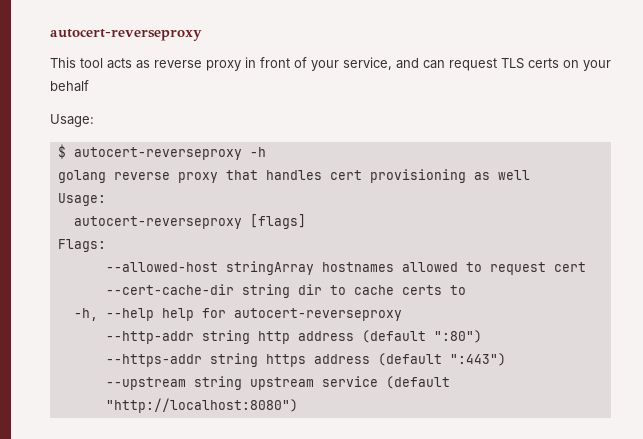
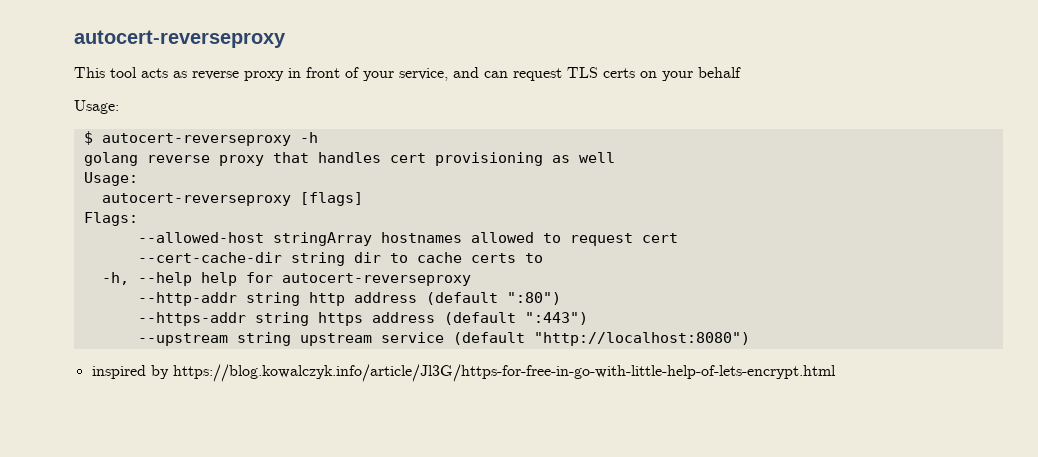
+ inspired by https://blog.kowalczyk.info/article/Jl3G/https-for-free-in-go-with-little-help-of-lets-encrypt.html

